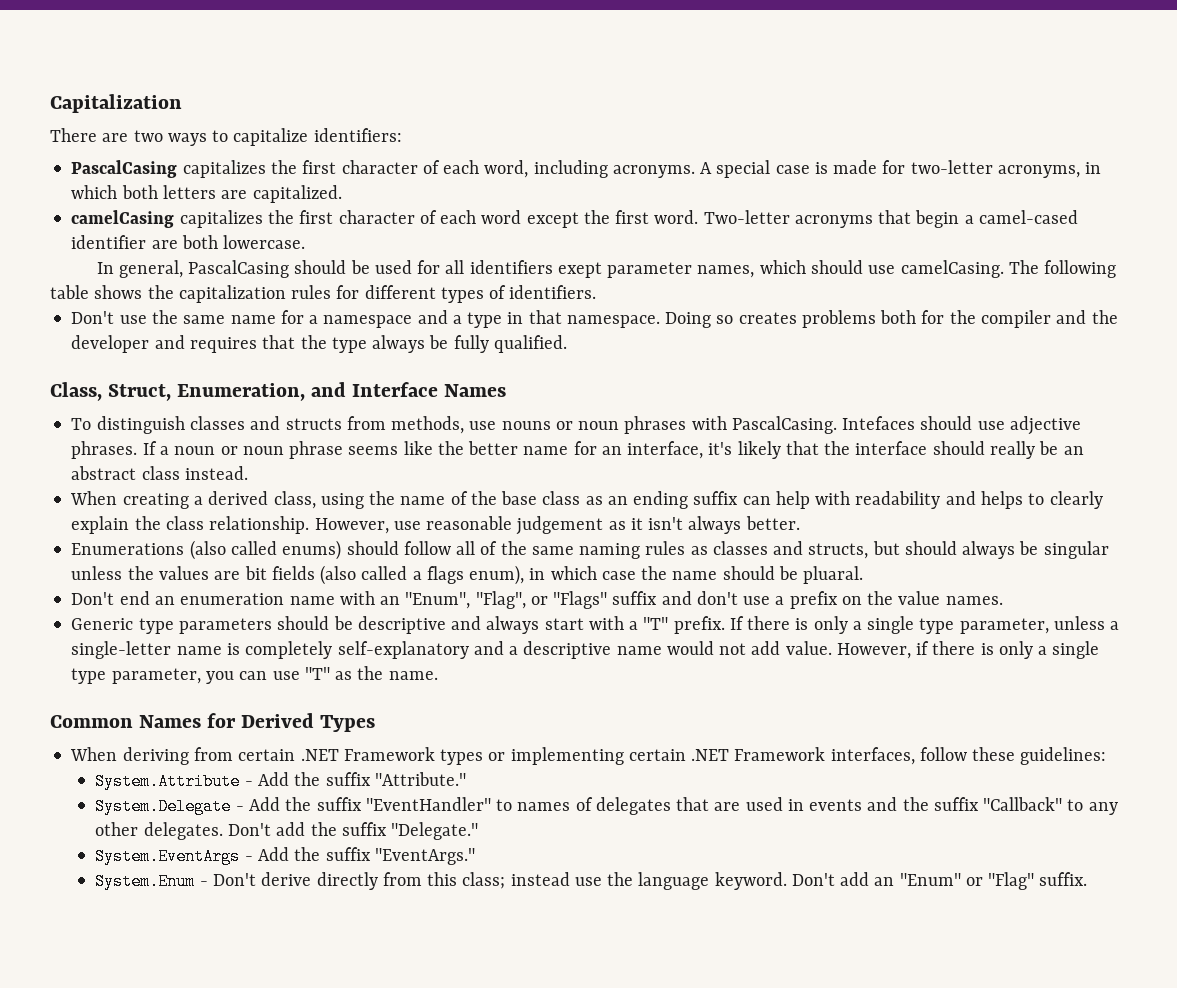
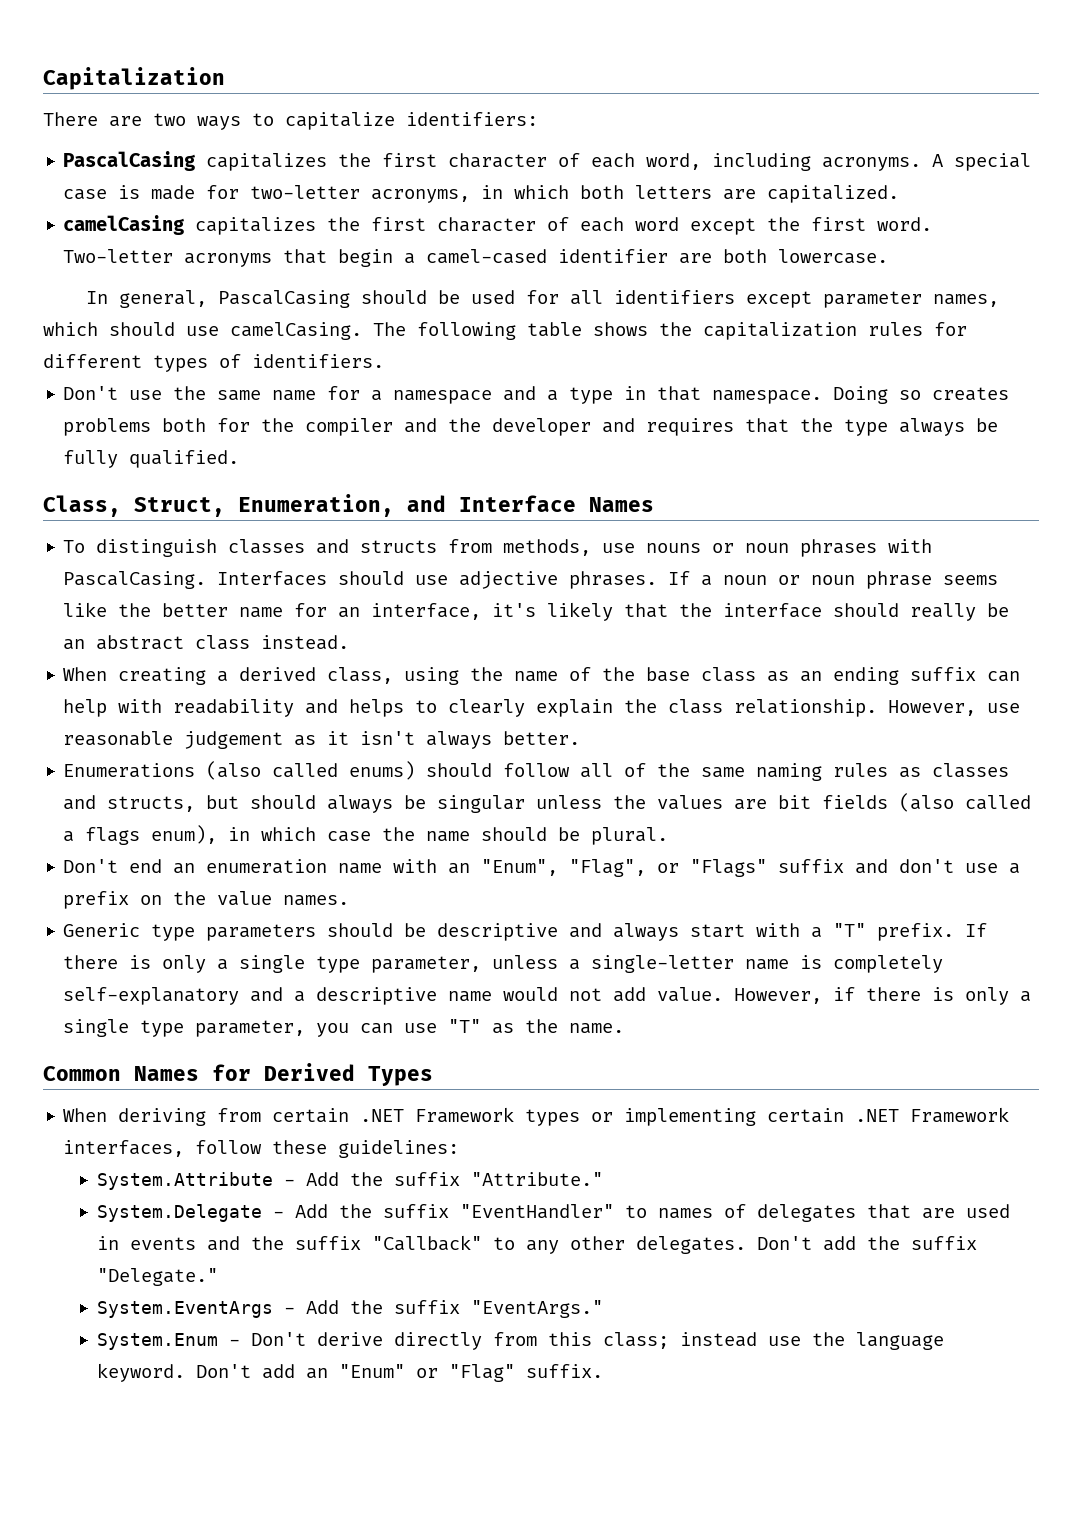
- In general, PascalCasing should be used for all identifiers exept parameter names, which should use camelCasing.
+ In general, PascalCasing should be used for all identifiers except parameter names, which should use camelCasing.
- Intefaces should use adjective phrases.
+ Interfaces should use adjective phrases.
- Enumerations (also called enums) should follow all of the same naming rules as classes and structs, but should always be singular unless the values are bit fields (also called a flags enum), in which case the name should be pluaral.
+ Enumerations (also called enums) should follow all of the same naming rules as classes and structs, but should always be singular unless the values are bit fields (also called a flags enum), in which case the name should be plural.

